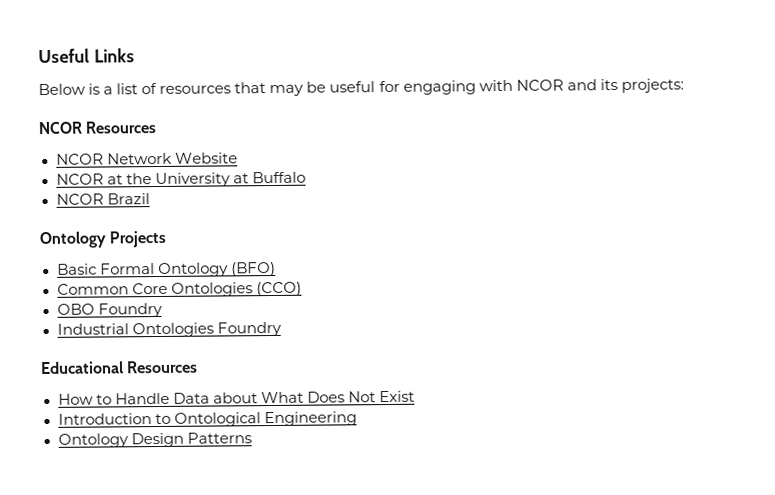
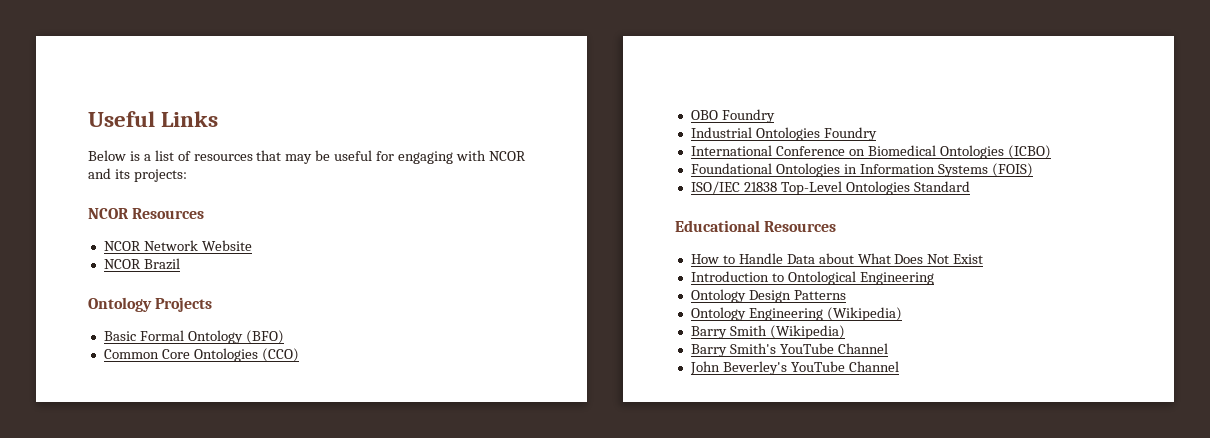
- NCOR at the University at Buffalo
+ International Conference on Biomedical Ontologies (ICBO)
+ Foundational Ontologies in Information Systems (FOIS)
+ ISO/IEC 21838 Top-Level Ontologies Standard
+ Ontology Engineering (Wikipedia)
+ Barry Smith (Wikipedia)
+ Barry Smith's YouTube Channel
+ John Beverley's YouTube Channel

